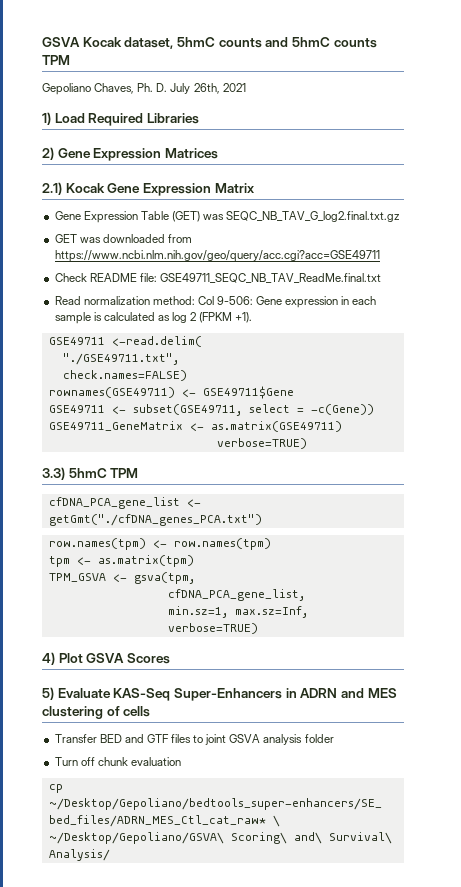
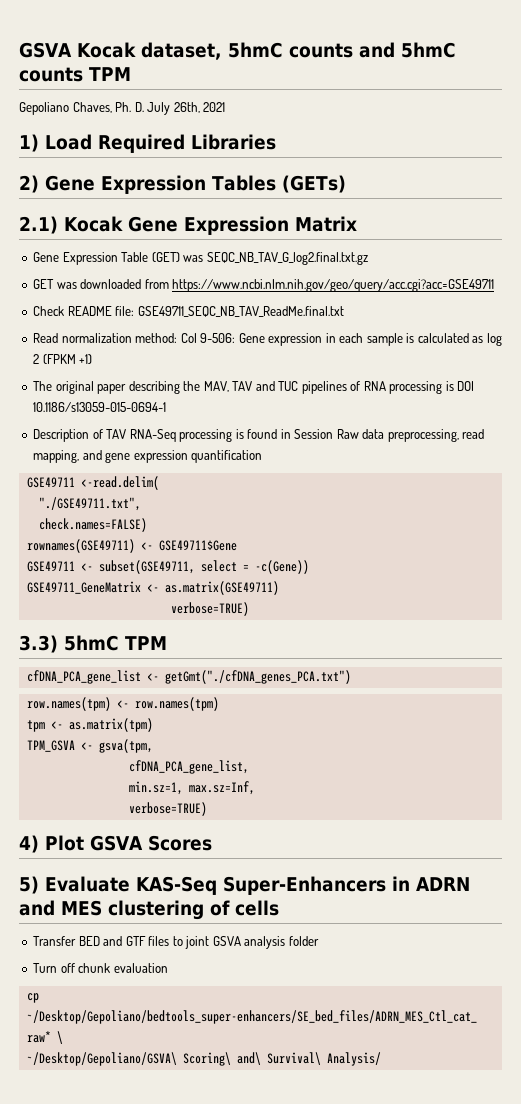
- 2) Gene Expression Matrices
+ 2) Gene Expression Tables (GETs)
- Read normalization method: Col 9-506: Gene expression in each sample is calculated as log 2 (FPKM +1).
+ Read normalization method: Col 9-506: Gene expression in each sample is calculated as log 2 (FPKM +1)
+ The original paper describing the MAV, TAV and TUC pipelines of RNA processing is DOI 10.1186/s13059-015-0694-1
+ Description of TAV RNA-Seq processing is found in Session Raw data preprocessing, read mapping, and gene expression quantification

